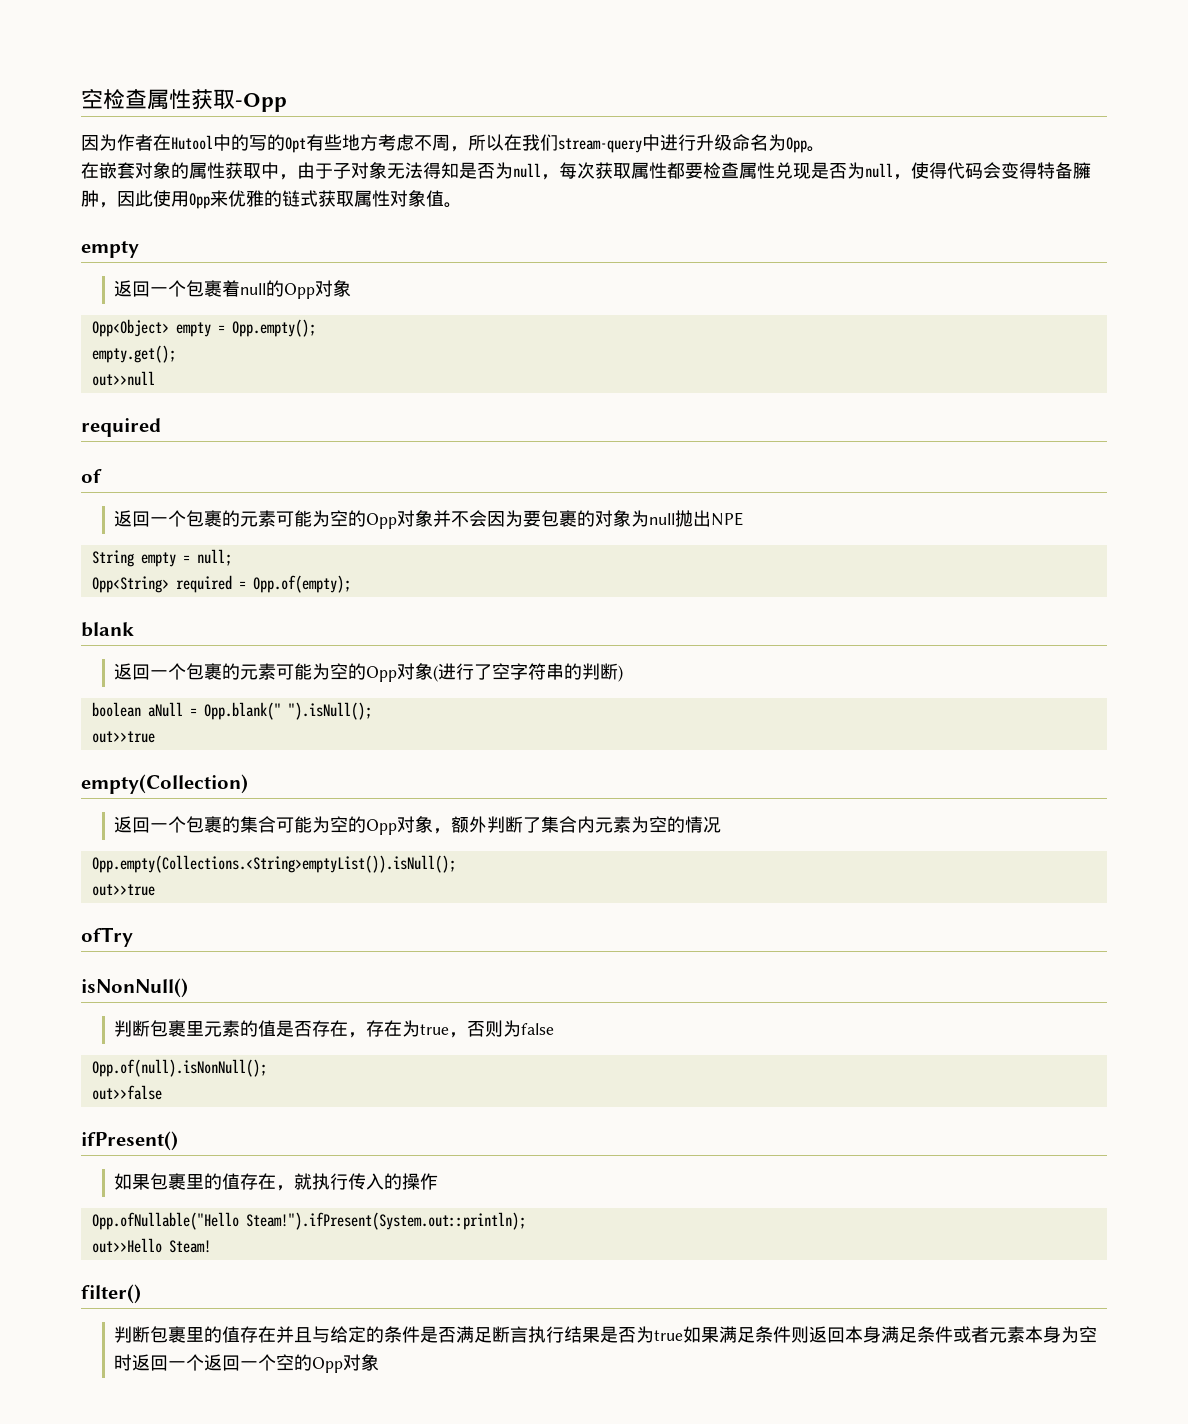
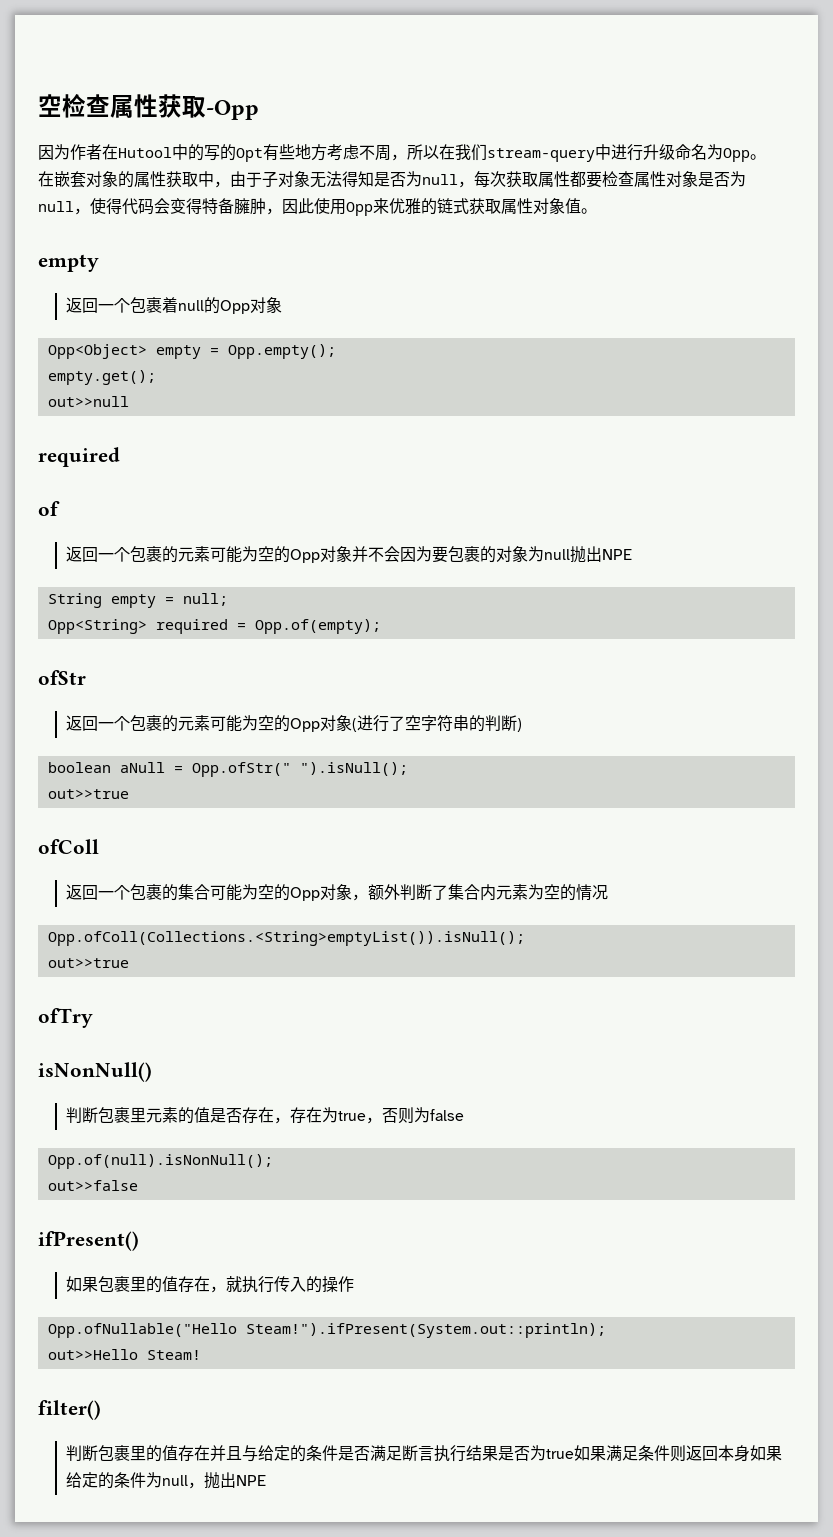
- 在嵌套对象的属性获取中，由于子对象无法得知是否为null，每次获取属性都要检查属性兑现是否为null，使得代码会变得特备臃肿，因此使用Opp来优雅的链式获取属性对象值。
+ 在嵌套对象的属性获取中，由于子对象无法得知是否为null，每次获取属性都要检查属性对象是否为null，使得代码会变得特备臃肿，因此使用Opp来优雅的链式获取属性对象值。
- blank
+ ofStr
- boolean aNull = Opp.blank(" ").isNull();
+ boolean aNull = Opp.ofStr(" ").isNull();
- empty(Collection)
+ ofColl
- Opp.empty(Collections.<String>emptyList()).isNull();
+ Opp.ofColl(Collections.<String>emptyList()).isNull();
- 判断包裹里的值存在并且与给定的条件是否满足断言执行结果是否为true如果满足条件则返回本身满足条件或者元素本身为空时返回一个返回一个空的Opp对象
+ 判断包裹里的值存在并且与给定的条件是否满足断言执行结果是否为true如果满足条件则返回本身如果给定的条件为null，抛出NPE

